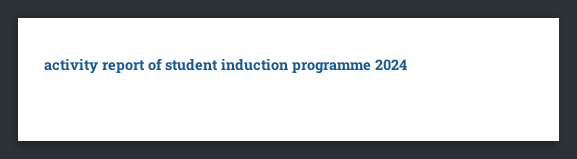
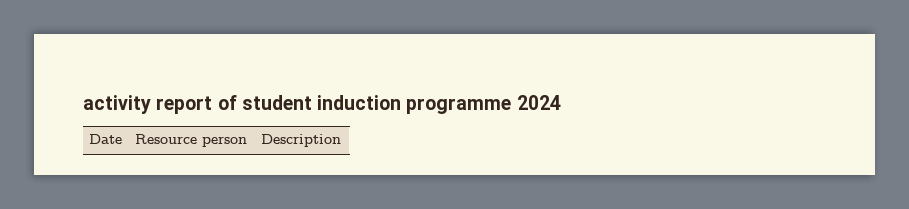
+ Date | Resource person | Description

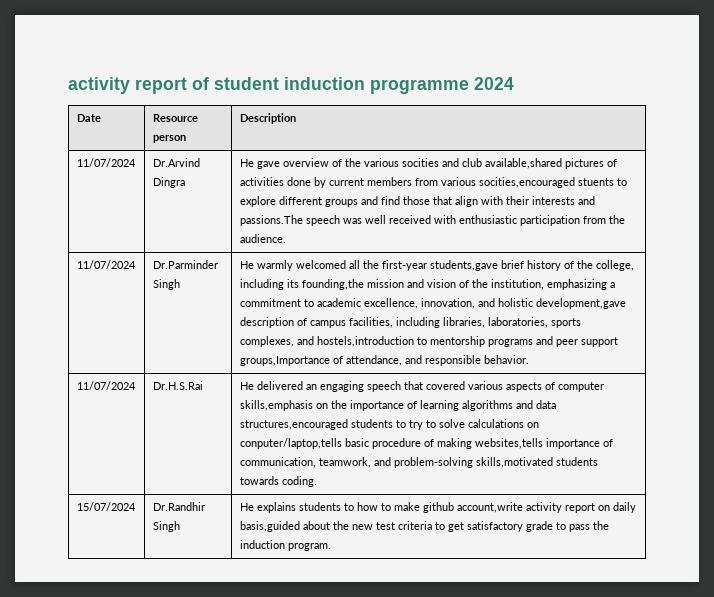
+ 11/07/2024 | Dr.Arvind Dingra | He gave overview of the various socities and club available,shared pictures of activities done by current members from various socities,encouraged stuents to explore different groups and find those that align with their interests and passions.The speech was well received with enthusiastic participation from the audience.
+ 11/07/2024 | Dr.Parminder Singh | He warmly welcomed all the first-year students,gave brief history of the college, including its founding,the mission and vision of the institution, emphasizing a commitment to academic excellence, innovation, and holistic development,gave description of campus facilities, including libraries, laboratories, sports complexes, and hostels,introduction to mentorship programs and peer support groups,Importance of attendance, and responsible behavior.
+ 11/07/2024 | Dr.H.S.Rai | He delivered an engaging speech that covered various aspects of computer skills,emphasis on the importance of learning algorithms and data structures,encouraged students to try to solve calculations on conputer/laptop,tells basic procedure of making websites,tells importance of communication, teamwork, and problem-solving skills,motivated students towards coding.
+ 15/07/2024 | Dr.Randhir Singh | He explains students to how to make github account,write activity report on daily basis,guided about the new test criteria to get satisfactory grade to pass the induction program.

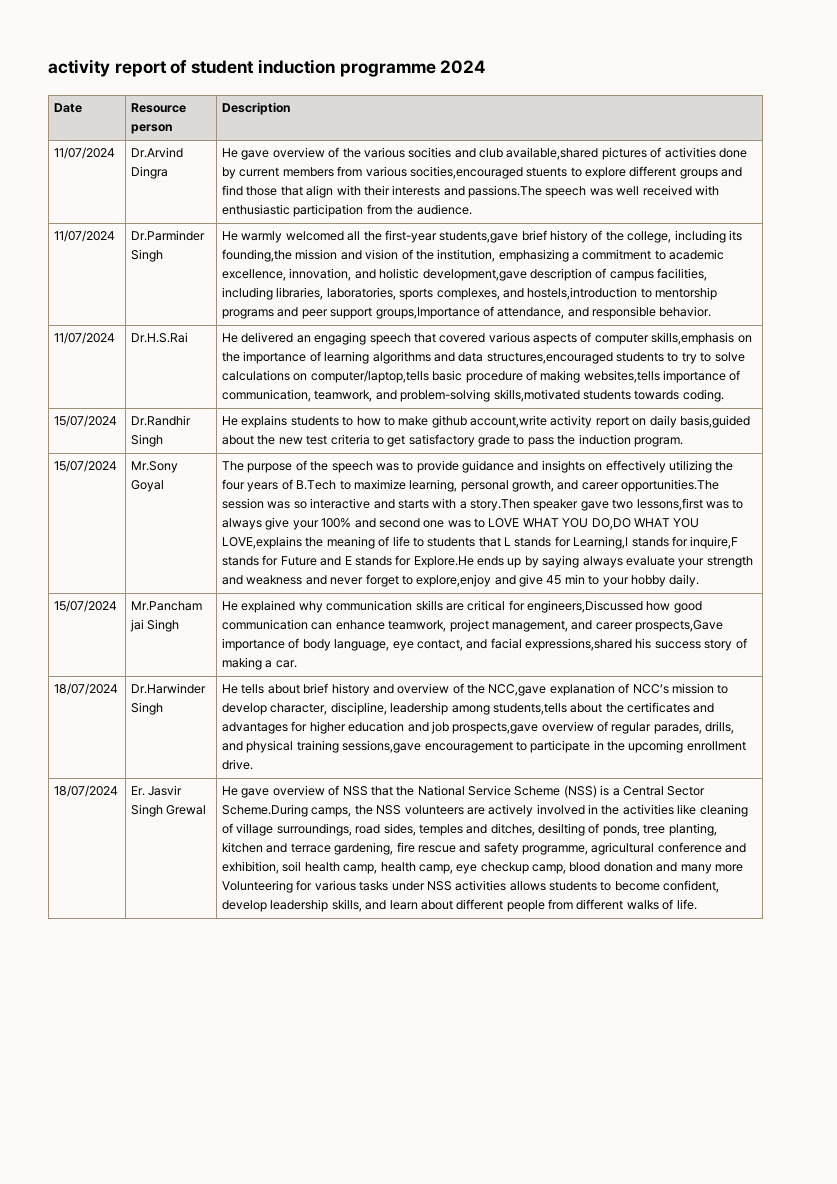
- He delivered an engaging speech that covered various aspects of computer skills,emphasis on the importance of learning algorithms and data structures,encouraged students to try to solve calculations on conputer/laptop,tells basic procedure of making websites,tells importance of communication, teamwork, and problem-solving skills,motivated students towards coding.
+ He delivered an engaging speech that covered various aspects of computer skills,emphasis on the importance of learning algorithms and data structures,encouraged students to try to solve calculations on computer/laptop,tells basic procedure of making websites,tells importance of communication, teamwork, and problem-solving skills,motivated students towards coding.
+ 15/07/2024 | Mr.Sony Goyal | The purpose of the speech was to provide guidance and insights on effectively utilizing the four years of B.Tech to maximize learning, personal growth, and career opportunities.The session was so interactive and starts with a story.Then speaker gave two lessons,first was to always give your 100% and second one was to LOVE WHAT YOU DO,DO WHAT YOU LOVE,explains the meaning of life to students that L stands for Learning,I stands for inquire,F stands for Future and E stands for Explore.He ends up by saying always evaluate your strength and weakness and never forget to explore,enjoy and give 45 min to your hobby daily.
+ 15/07/2024 | Mr.Pancham jai Singh | He explained why communication skills are critical for engineers,Discussed how good communication can enhance teamwork, project management, and career prospects,Gave importance of body language, eye contact, and facial expressions,shared his success story of making a car.
+ 18/07/2024 | Dr.Harwinder Singh | He tells about brief history and overview of the NCC,gave explanation of NCC’s mission to develop character, discipline, leadership among students,tells about the certificates and advantages for higher education and job prospects,gave overview of regular parades, drills, and physical training sessions,gave encouragement to participate in the upcoming enrollment drive.
+ 18/07/2024 | Er. Jasvir Singh Grewal | He gave overview of NSS that the National Service Scheme (NSS) is a Central Sector Scheme.During camps, the NSS volunteers are actively involved in the activities like cleaning of village surroundings, road sides, temples and ditches, desilting of ponds, tree planting, kitchen and terrace gardening, fire rescue and safety programme, agricultural conference and exhibition, soil health camp, health camp, eye checkup camp, blood donation and many more Volunteering for various tasks under NSS activities allows students to become confident, develop leadership skills, and learn about different people from different walks of life.

